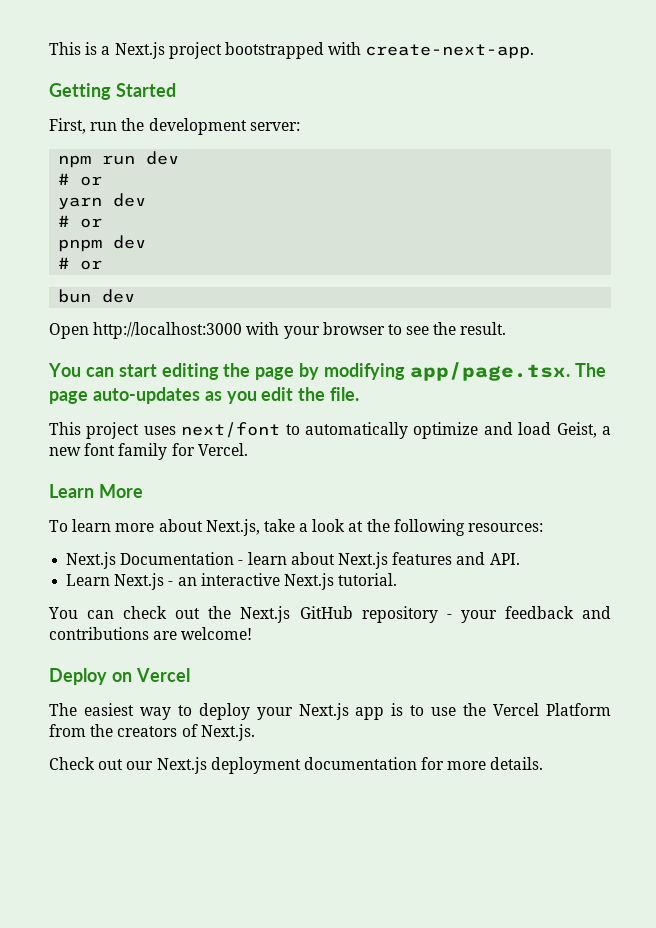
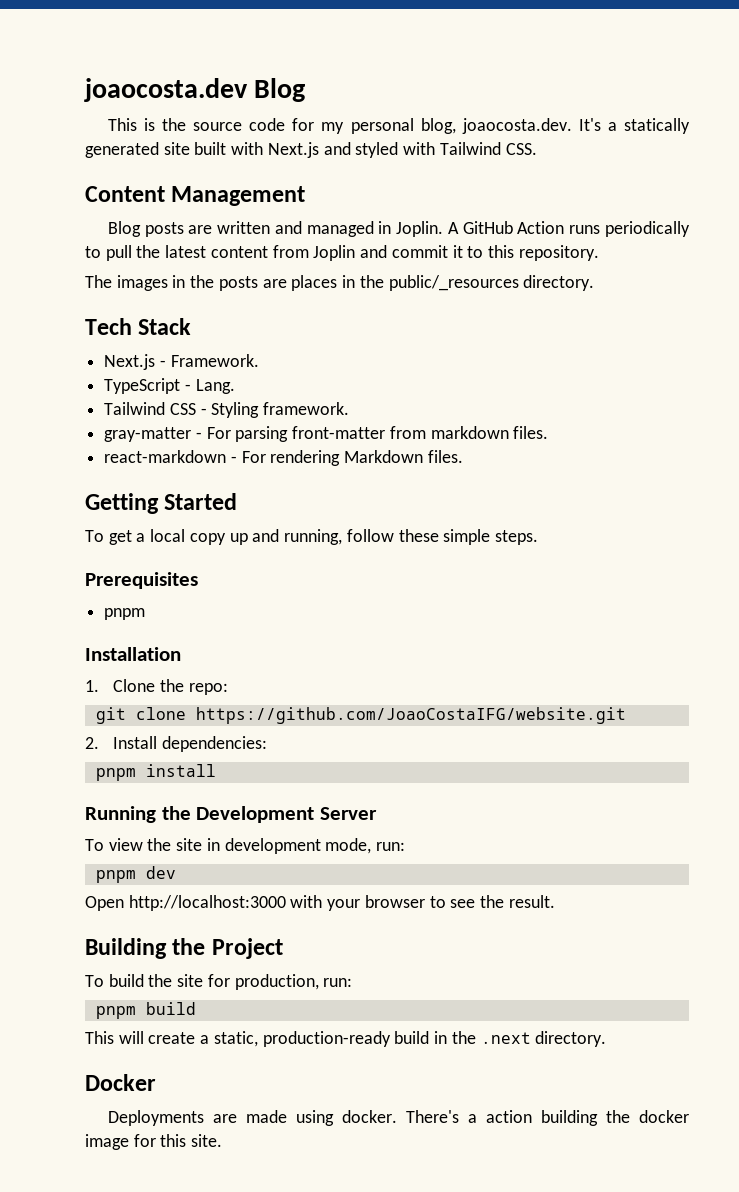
- This is a Next.js project bootstrapped with create-next-app.
+ joaocosta.dev Blog
+ This is the source code for my personal blog, joaocosta.dev. It's a statically generated site built with Next.js and styled with Tailwind CSS.
+ Content Management
+ Blog posts are written and managed in Joplin. A GitHub Action runs periodically to pull the latest content from Joplin and commit it to this repository.
+ The images in the posts are places in the public/_resources directory.
+ Tech Stack
+ Next.js - Framework.
+ TypeScript - Lang.
+ Tailwind CSS - Styling framework.
+ gray-matter - For parsing front-matter from markdown files.
+ react-markdown - For rendering Markdown files.
  Getting Started
- First, run the development server:
- npm run dev
- # or
- yarn dev
- # or
+ To get a local copy up and running, follow these simple steps.
+ Prerequisites
+ pnpm
+ Installation
+ 1. Clone the repo:
+ git clone https://github.com/JoaoCostaIFG/website.git
+ 2. Install dependencies:
+ pnpm install
+ Running the Development Server
+ To view the site in development mode, run:
  pnpm dev
- # or
- bun dev
- You can start editing the page by modifying app/page.tsx. The page auto-updates as you edit the file.
- This project uses next/font to automatically optimize and load Geist, a new font family for Vercel.
- Learn More
- To learn more about Next.js, take a look at the following resources:
- Next.js Documentation - learn about Next.js features and API.
- Learn Next.js - an interactive Next.js tutorial.
- You can check out the Next.js GitHub repository - your feedback and contributions are welcome!
- Deploy on Vercel
- The easiest way to deploy your Next.js app is to use the Vercel Platform from the creators of Next.js.
- Check out our Next.js deployment documentation for more details.
+ Building the Project
+ To build the site for production, run:
+ pnpm build
+ This will create a static, production-ready build in the .next directory.
+ Docker
+ Deployments are made using docker. There's a action building the docker image for this site.

